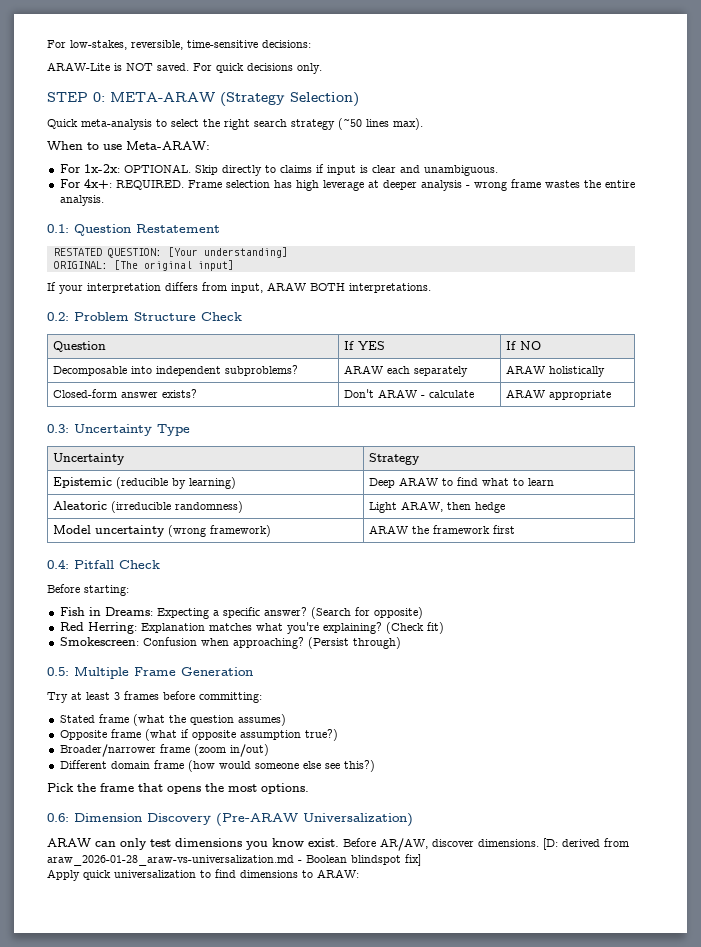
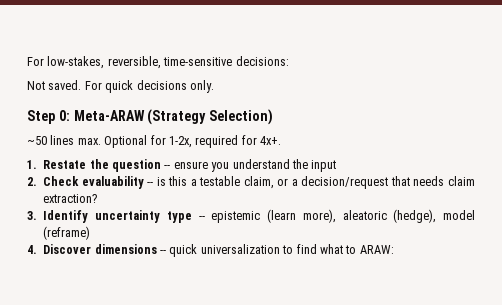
- ARAW-Lite is NOT saved.
+ Not saved.
- STEP 0: META-ARAW (Strategy Selection)
+ Step 0: Meta-ARAW (Strategy Selection)
- Quick meta-analysis to select the right search strategy (~50 lines max).
- When to use Meta-ARAW:
- For 1x-2x: OPTIONAL. Skip directly to claims if input is clear and unambiguous.
- For 4x+: REQUIRED. Frame selection has high leverage at deeper analysis - wrong frame wastes the entire analysis.
- 0.1: Question Restatement
- RESTATED QUESTION: [Your understanding]
- ORIGINAL: [The original input]
- If your interpretation differs from input, ARAW BOTH interpretations.
- 0.2: Problem Structure Check
- Question | If YES | If NO
- Decomposable into independent subproblems? | ARAW each separately | ARAW holistically
- Closed-form answer exists? | Don't ARAW - calculate | ARAW appropriate
- 0.3: Uncertainty Type
- Uncertainty | Strategy
- Epistemic (reducible by learning) | Deep ARAW to find what to learn
- Aleatoric (irreducible randomness) | Light ARAW, then hedge
- Model uncertainty (wrong framework) | ARAW the framework first
- 0.4: Pitfall Check
- Before starting:
- Fish in Dreams: Expecting a specific answer? (Search for opposite)
- Red Herring: Explanation matches what you're explaining? (Check fit)
- Smokescreen: Confusion when approaching? (Persist through)
- 0.5: Multiple Frame Generation
- Try at least 3 frames before committing:
- Stated frame (what the question assumes)
- Opposite frame (what if opposite assumption true?)
- Broader/narrower frame (zoom in/out)
- Different domain frame (how would someone else see this?)
- Pick the frame that opens the most options.
- 0.6: Dimension Discovery (Pre-ARAW Universalization)
- ARAW can only test dimensions you know exist. Before AR/AW, discover dimensions. [D: derived from araw_2026-01-28_araw-vs-universalization.md - Boolean blindspot fix]
- Apply quick universalization to find dimensions to ARAW:
+ ~50 lines max. Optional for 1-2x, required for 4x+.
+ 1. Restate the question -- ensure you understand the input
+ 2. Check evaluability -- is this a testable claim, or a decision/request that needs claim extraction?
+ 3. Identify uncertainty type -- epistemic (learn more), aleatoric (hedge), model (reframe)
+ 4. Discover dimensions -- quick universalization to find what to ARAW:

